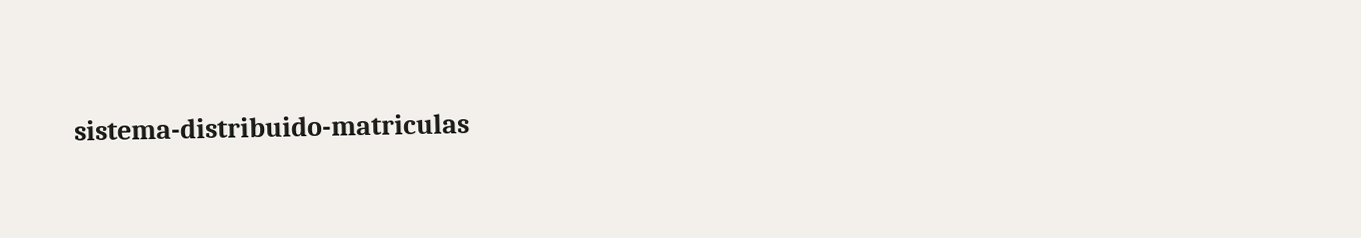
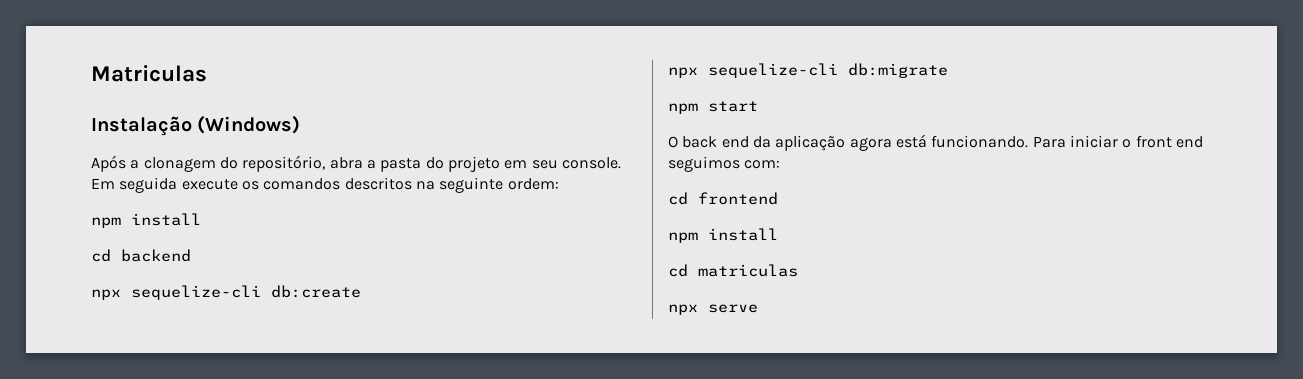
- sistema-distribuido-matriculas
+ Matriculas
+ Instalação (Windows)
+ Após a clonagem do repositório, abra a pasta do projeto em seu console. Em seguida execute os comandos descritos na seguinte ordem:
+ npm install
+ cd backend
+ npx sequelize-cli db:create
+ npx sequelize-cli db:migrate
+ npm start
+ O back end da aplicação agora está funcionando. Para iniciar o front end seguimos com:
+ cd frontend
+ npm install
+ cd matriculas
+ npx serve

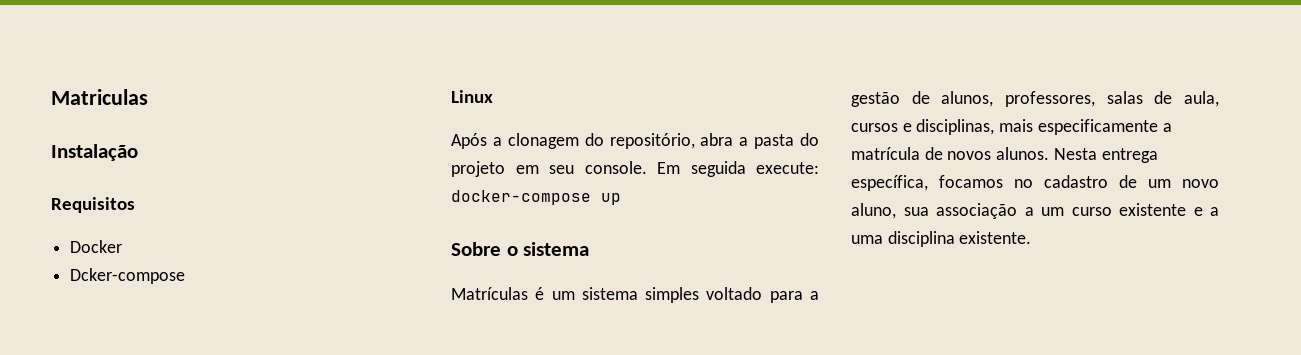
- Instalação (Windows)
+ Instalação
+ Requisitos
+ Docker
+ Dcker-compose
+ Linux
- Em seguida execute os comandos descritos na seguinte ordem:
- npm install
- cd backend
- npx sequelize-cli db:create
- npx sequelize-cli db:migrate
- npm start
- O back end da aplicação agora está funcionando. Para iniciar o front end seguimos com:
- cd frontend
- npm install
- cd matriculas
- npx serve
+ Em seguida execute: docker-compose up
+ Sobre o sistema
+ Matrículas é um sistema simples voltado para a gestão de alunos, professores, salas de aula, cursos e disciplinas, mais especificamente a matrícula de novos alunos. Nesta entrega específica, focamos no cadastro de um novo aluno, sua associação a um curso existente e a uma disciplina existente.

